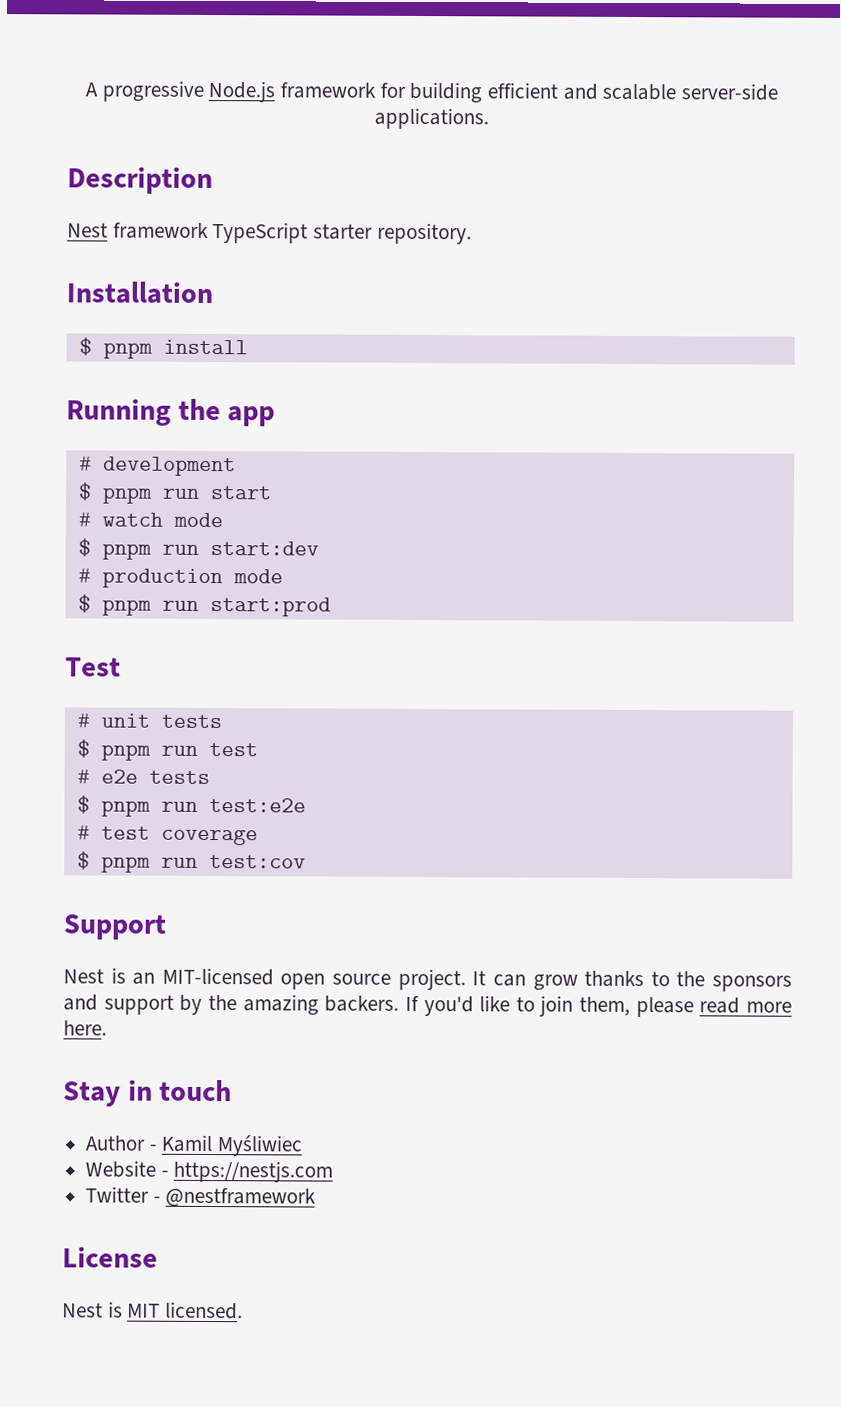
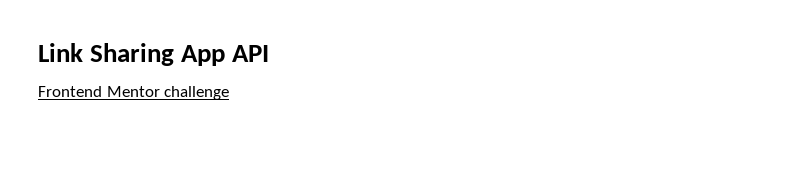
- A progressive Node.js framework for building efficient and scalable server-side applications.
- Description
- Nest framework TypeScript starter repository.
- Installation
- $ pnpm install
- Running the app
- # development
- $ pnpm run start
- # watch mode
- $ pnpm run start:dev
- # production mode
- $ pnpm run start:prod
- Test
- # unit tests
- $ pnpm run test
- # e2e tests
- $ pnpm run test:e2e
- # test coverage
- $ pnpm run test:cov
- Support
- Nest is an MIT-licensed open source project. It can grow thanks to the sponsors and support by the amazing backers. If you'd like to join them, please read more here.
- Stay in touch
- Author - Kamil Myśliwiec
- Website - https://nestjs.com
- Twitter - @nestframework
- License
- Nest is MIT licensed.
+ Link Sharing App API
+ Frontend Mentor challenge

